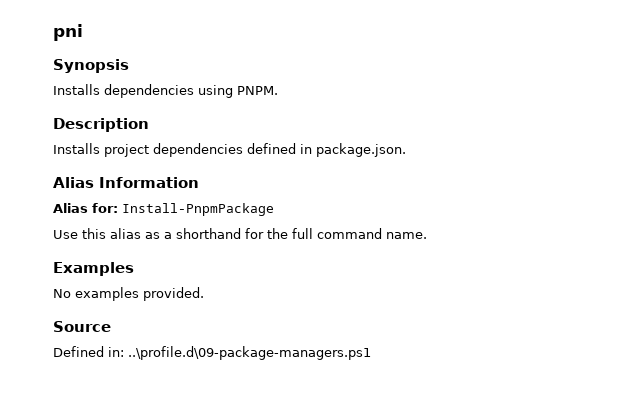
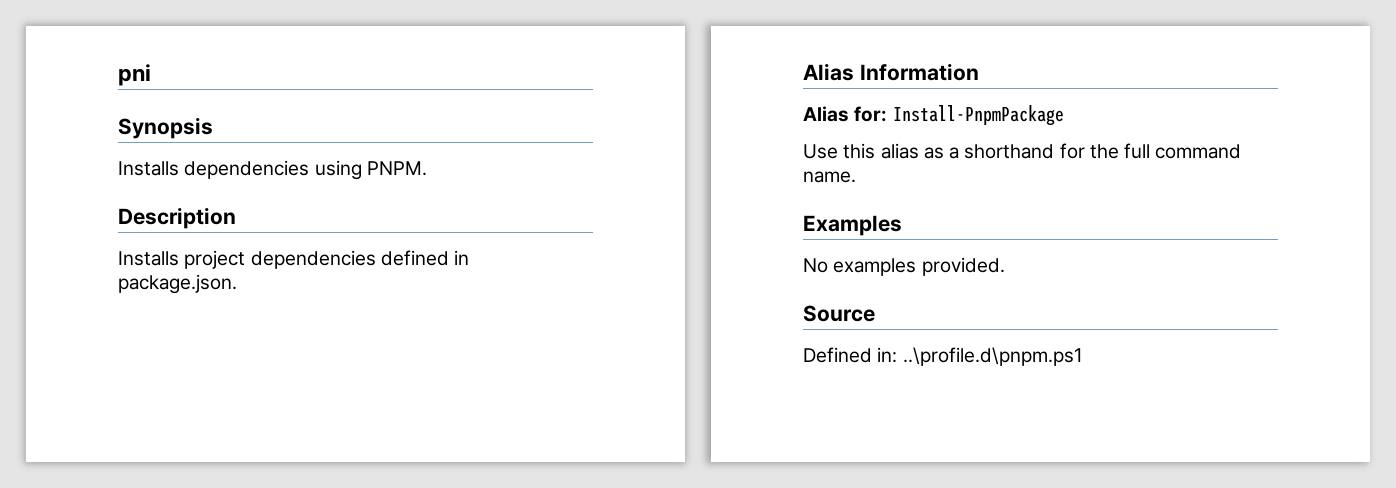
- Defined in: ..\profile.d\09-package-managers.ps1
+ Defined in: ..\profile.d\pnpm.ps1

